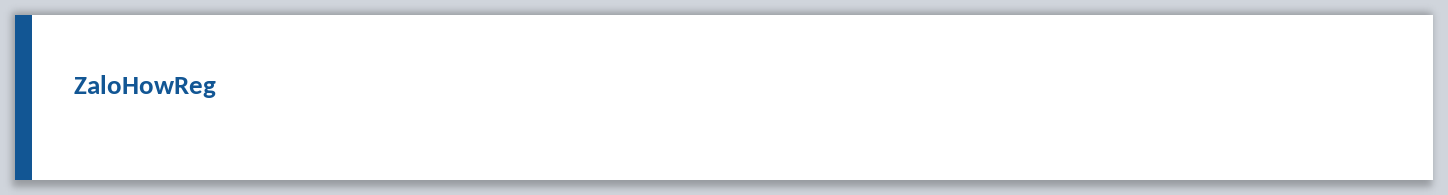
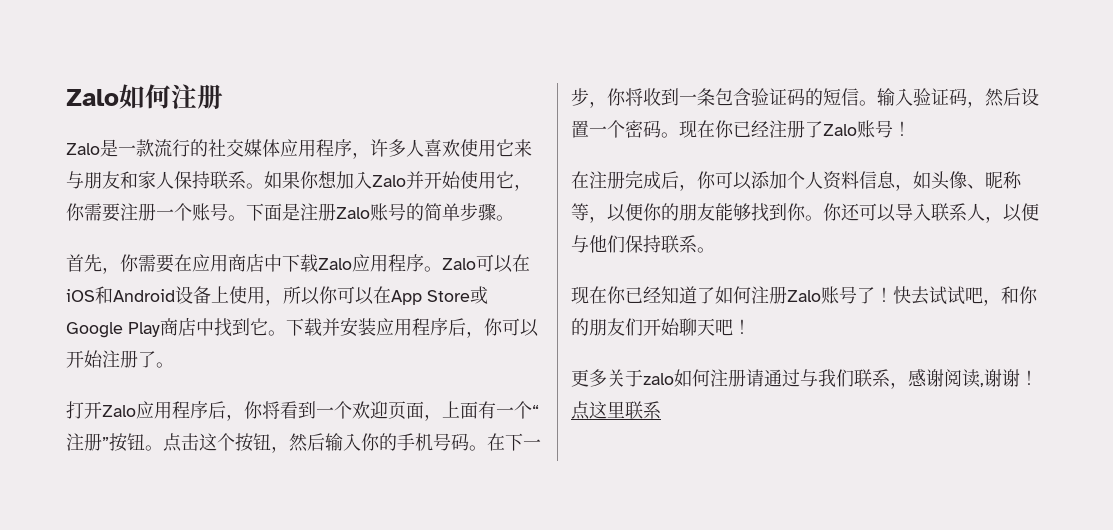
- ZaloHowReg
+ Zalo如何注册
+ Zalo是一款流行的社交媒体应用程序，许多人喜欢使用它来与朋友和家人保持联系。如果你想加入Zalo并开始使用它，你需要注册一个账号。下面是注册Zalo账号的简单步骤。
+ 首先，你需要在应用商店中下载Zalo应用程序。Zalo可以在iOS和Android设备上使用，所以你可以在App Store或Google Play商店中找到它。下载并安装应用程序后，你可以开始注册了。
+ 打开Zalo应用程序后，你将看到一个欢迎页面，上面有一个“注册”按钮。点击这个按钮，然后输入你的手机号码。在下一步，你将收到一条包含验证码的短信。输入验证码，然后设置一个密码。现在你已经注册了Zalo账号！
+ 在注册完成后，你可以添加个人资料信息，如头像、昵称等，以便你的朋友能够找到你。你还可以导入联系人，以便与他们保持联系。
+ 现在你已经知道了如何注册Zalo账号了！快去试试吧，和你的朋友们开始聊天吧！
+ 更多关于zalo如何注册请通过与我们联系，感谢阅读,谢谢！点这里联系

